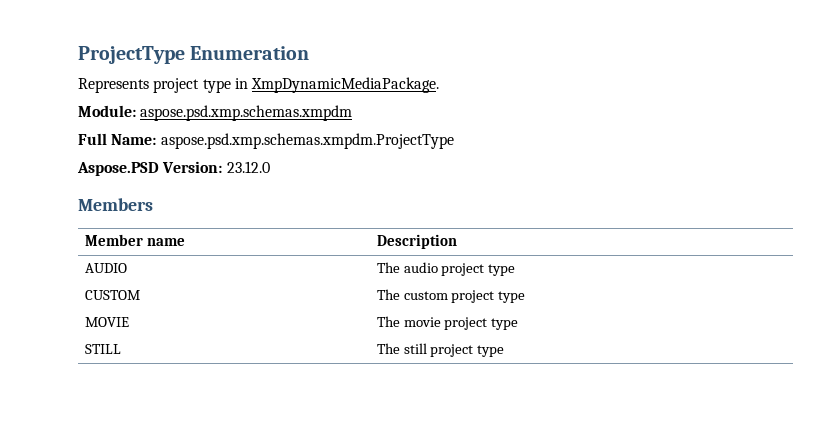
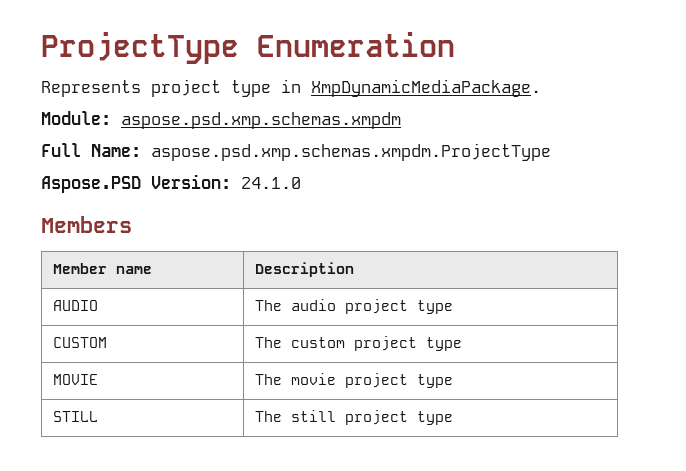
- Aspose.PSD Version: 23.12.0
+ Aspose.PSD Version: 24.1.0

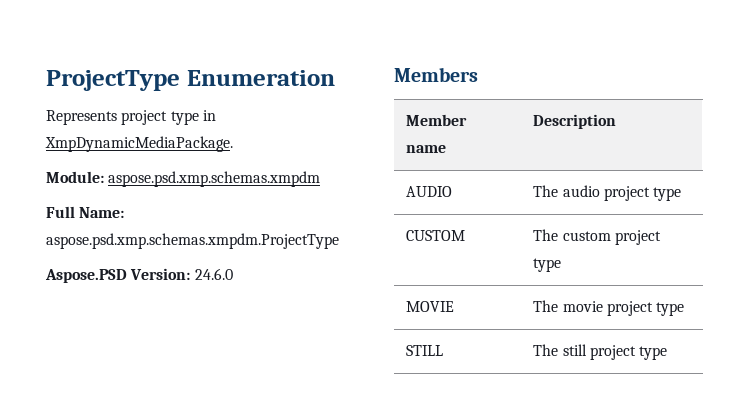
- Aspose.PSD Version: 24.1.0
+ Aspose.PSD Version: 24.6.0

